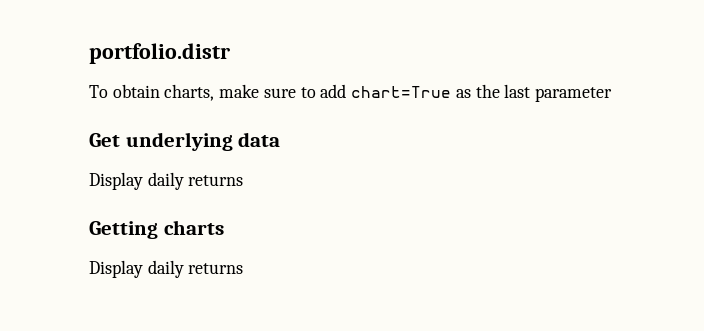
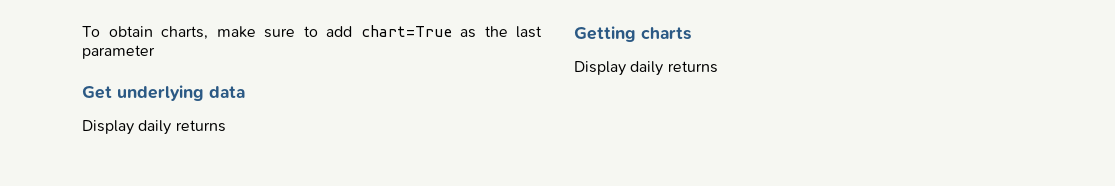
- portfolio.distr

